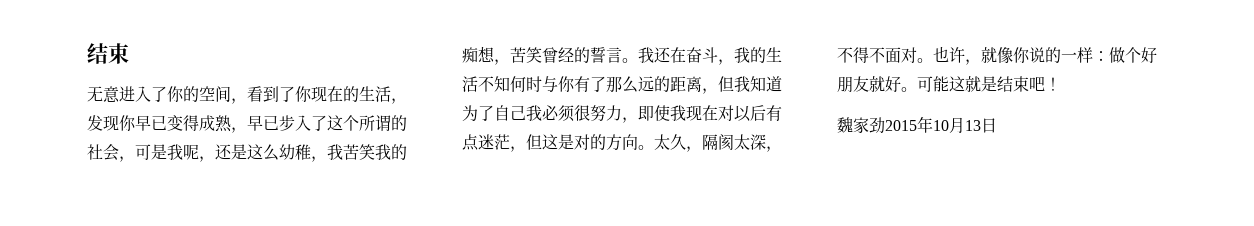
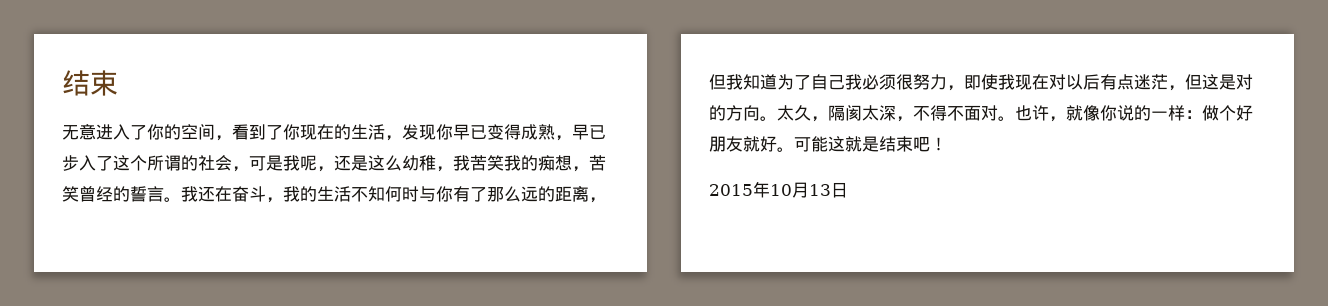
- 魏家劲2015年10月13日
+ 2015年10月13日

